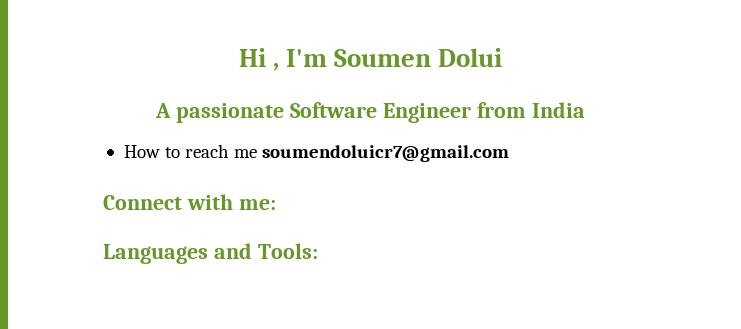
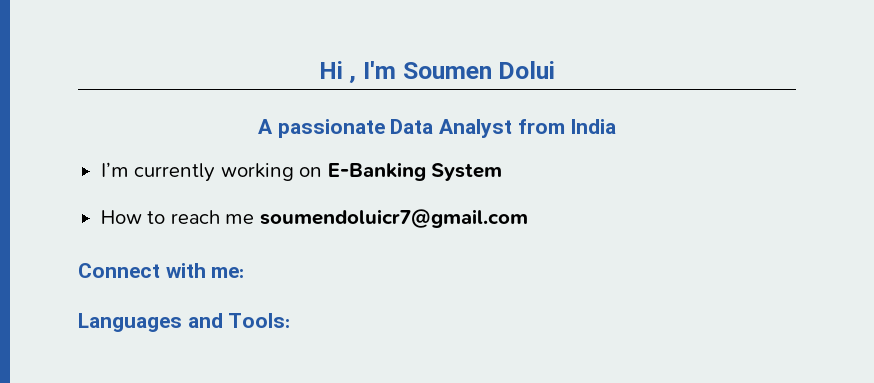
- A passionate Software Engineer from India
+ A passionate Data Analyst from India
+ I’m currently working on E-Banking System

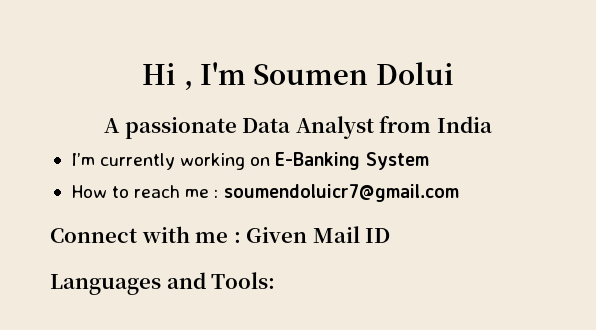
- How to reach me soumendoluicr7@gmail.com
+ How to reach me : soumendoluicr7@gmail.com
- Connect with me:
+ Connect with me : Given Mail ID

